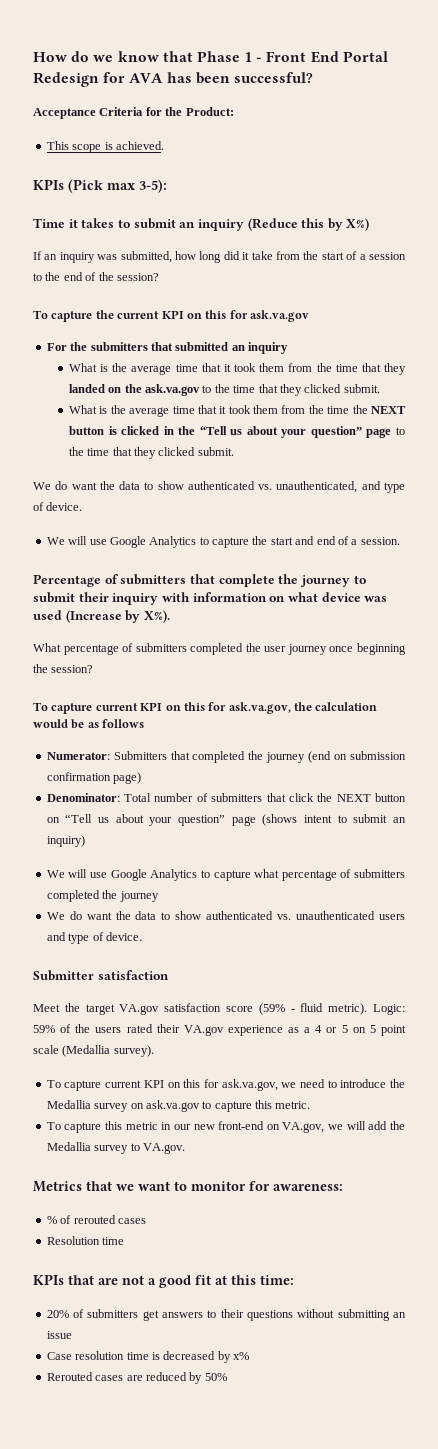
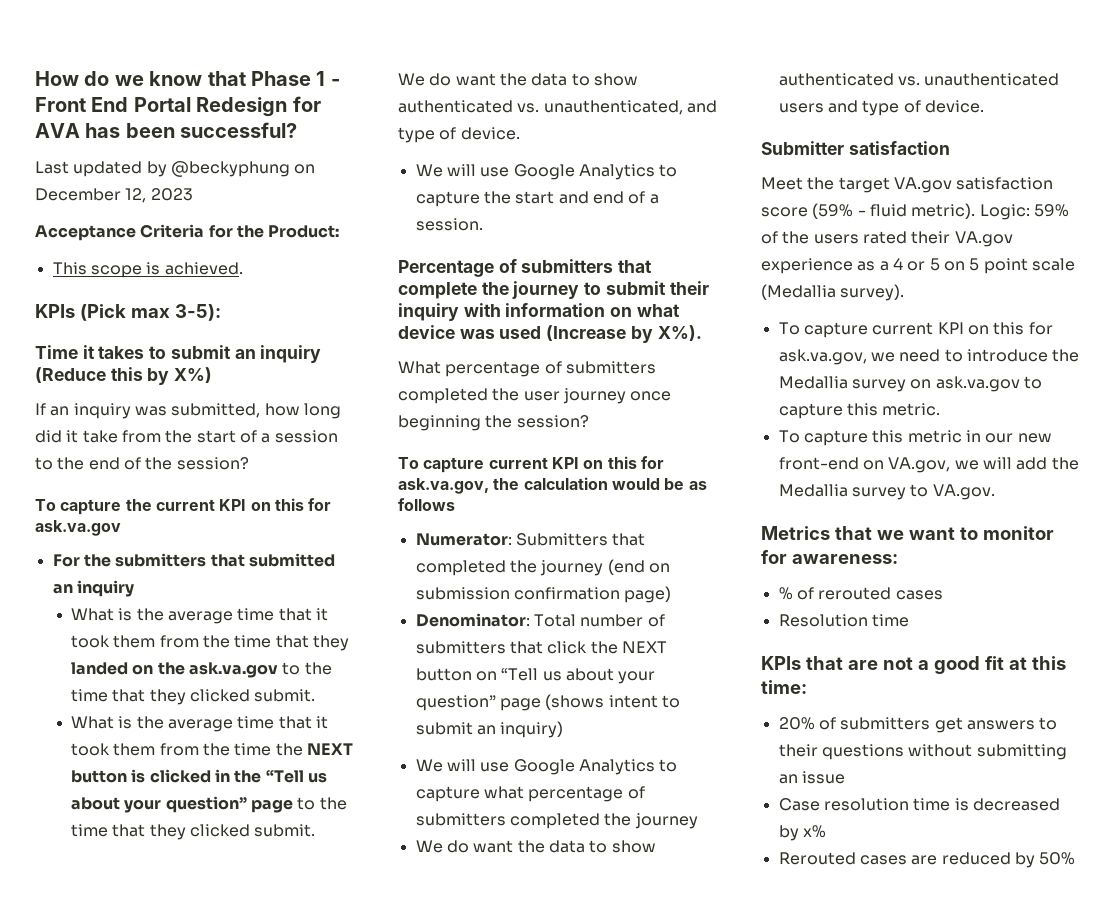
+ Last updated by @beckyphung on December 12, 2023

